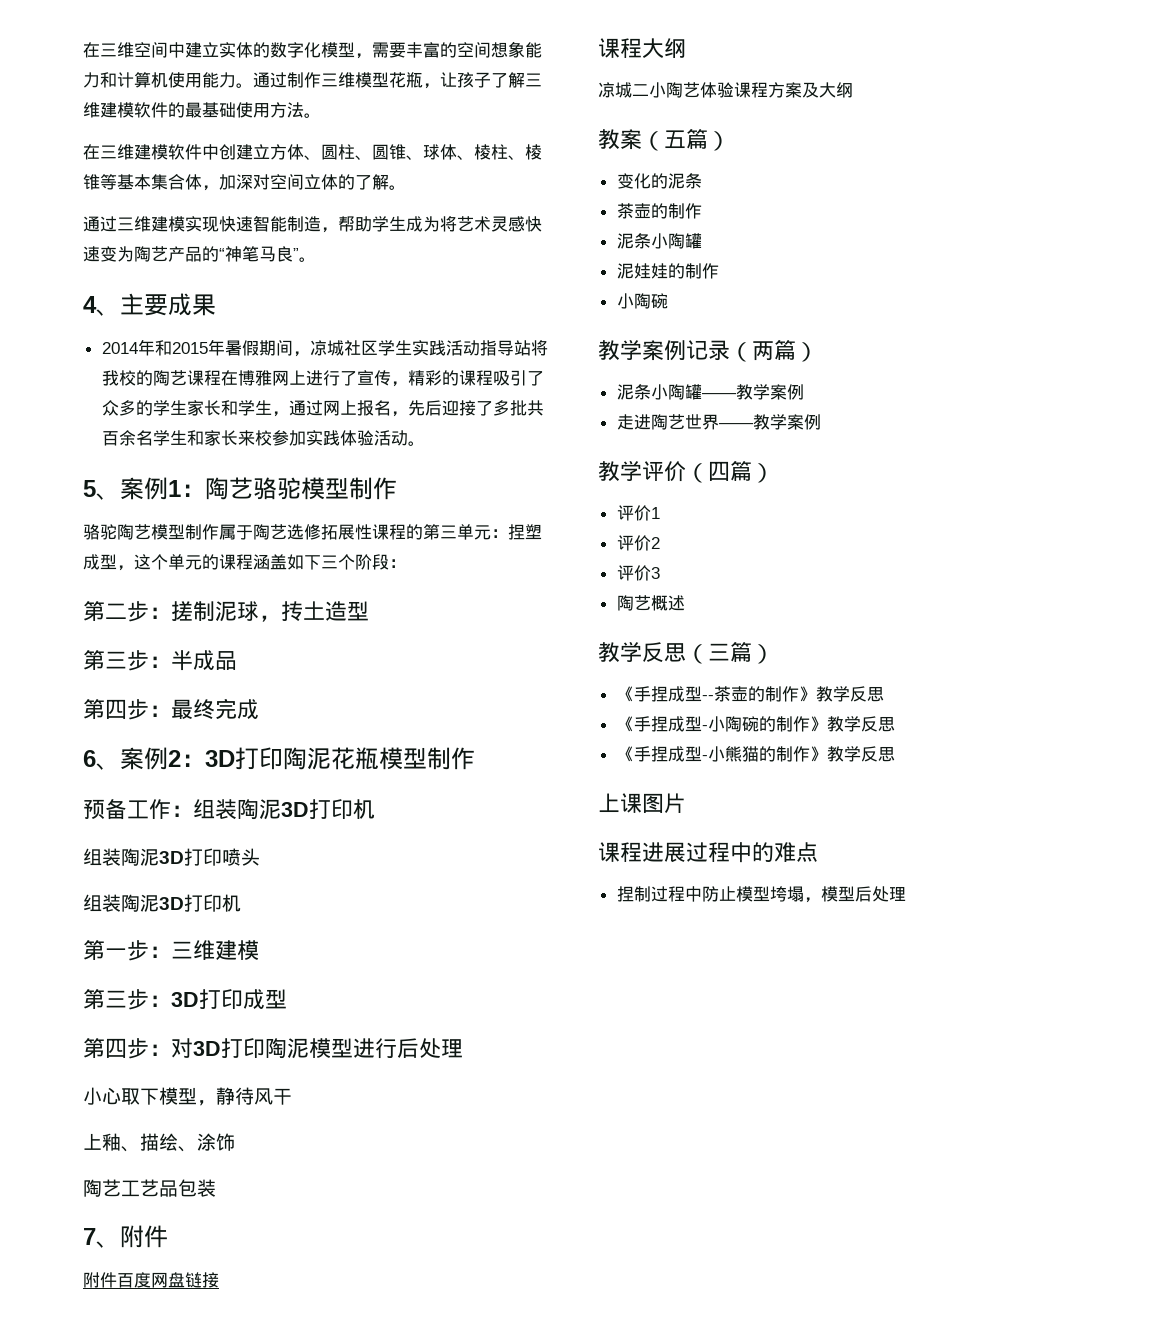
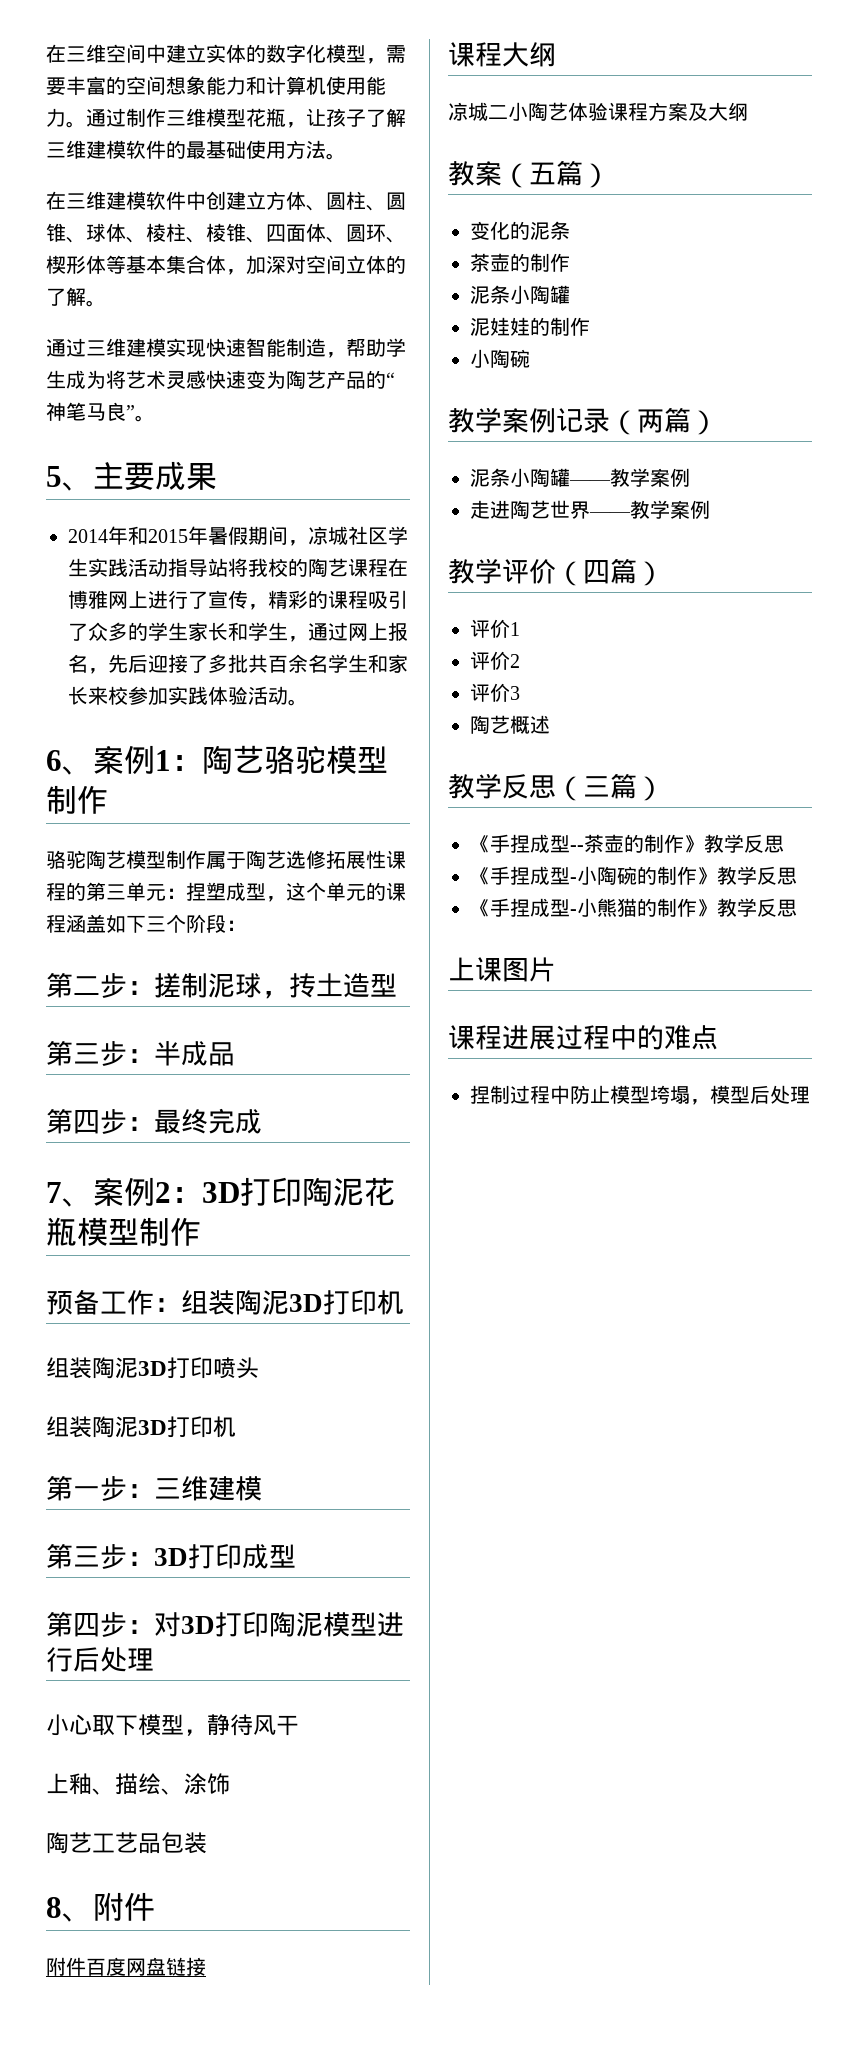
- 在三维建模软件中创建立方体、圆柱、圆锥、球体、棱柱、棱锥等基本集合体，加深对空间立体的了解。
+ 在三维建模软件中创建立方体、圆柱、圆锥、球体、棱柱、棱锥、四面体、圆环、楔形体等基本集合体，加深对空间立体的了解。
- 4、主要成果
+ 5、主要成果
- 5、案例1：陶艺骆驼模型制作
+ 6、案例1：陶艺骆驼模型制作
- 6、案例2：3D打印陶泥花瓶模型制作
+ 7、案例2：3D打印陶泥花瓶模型制作
- 7、附件
+ 8、附件

